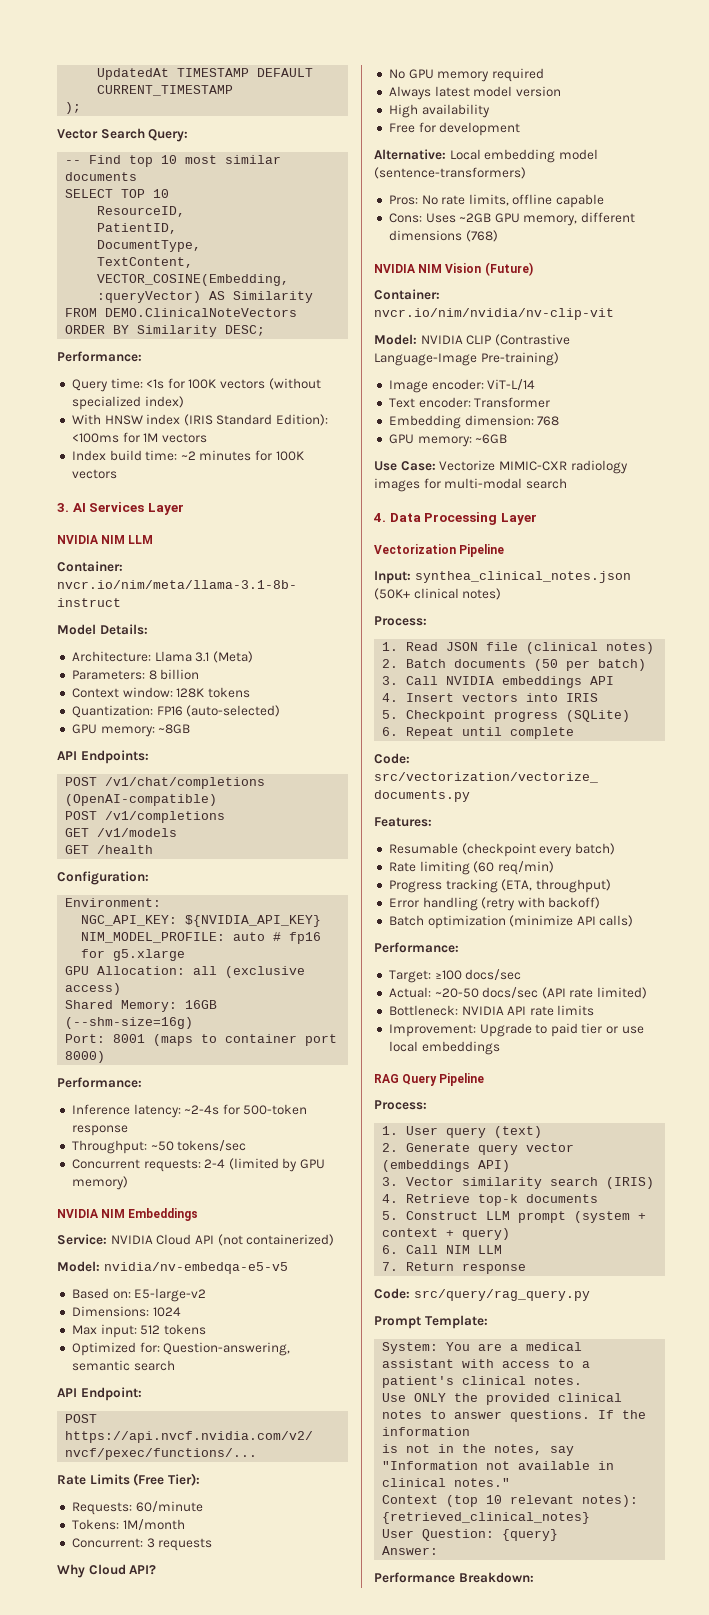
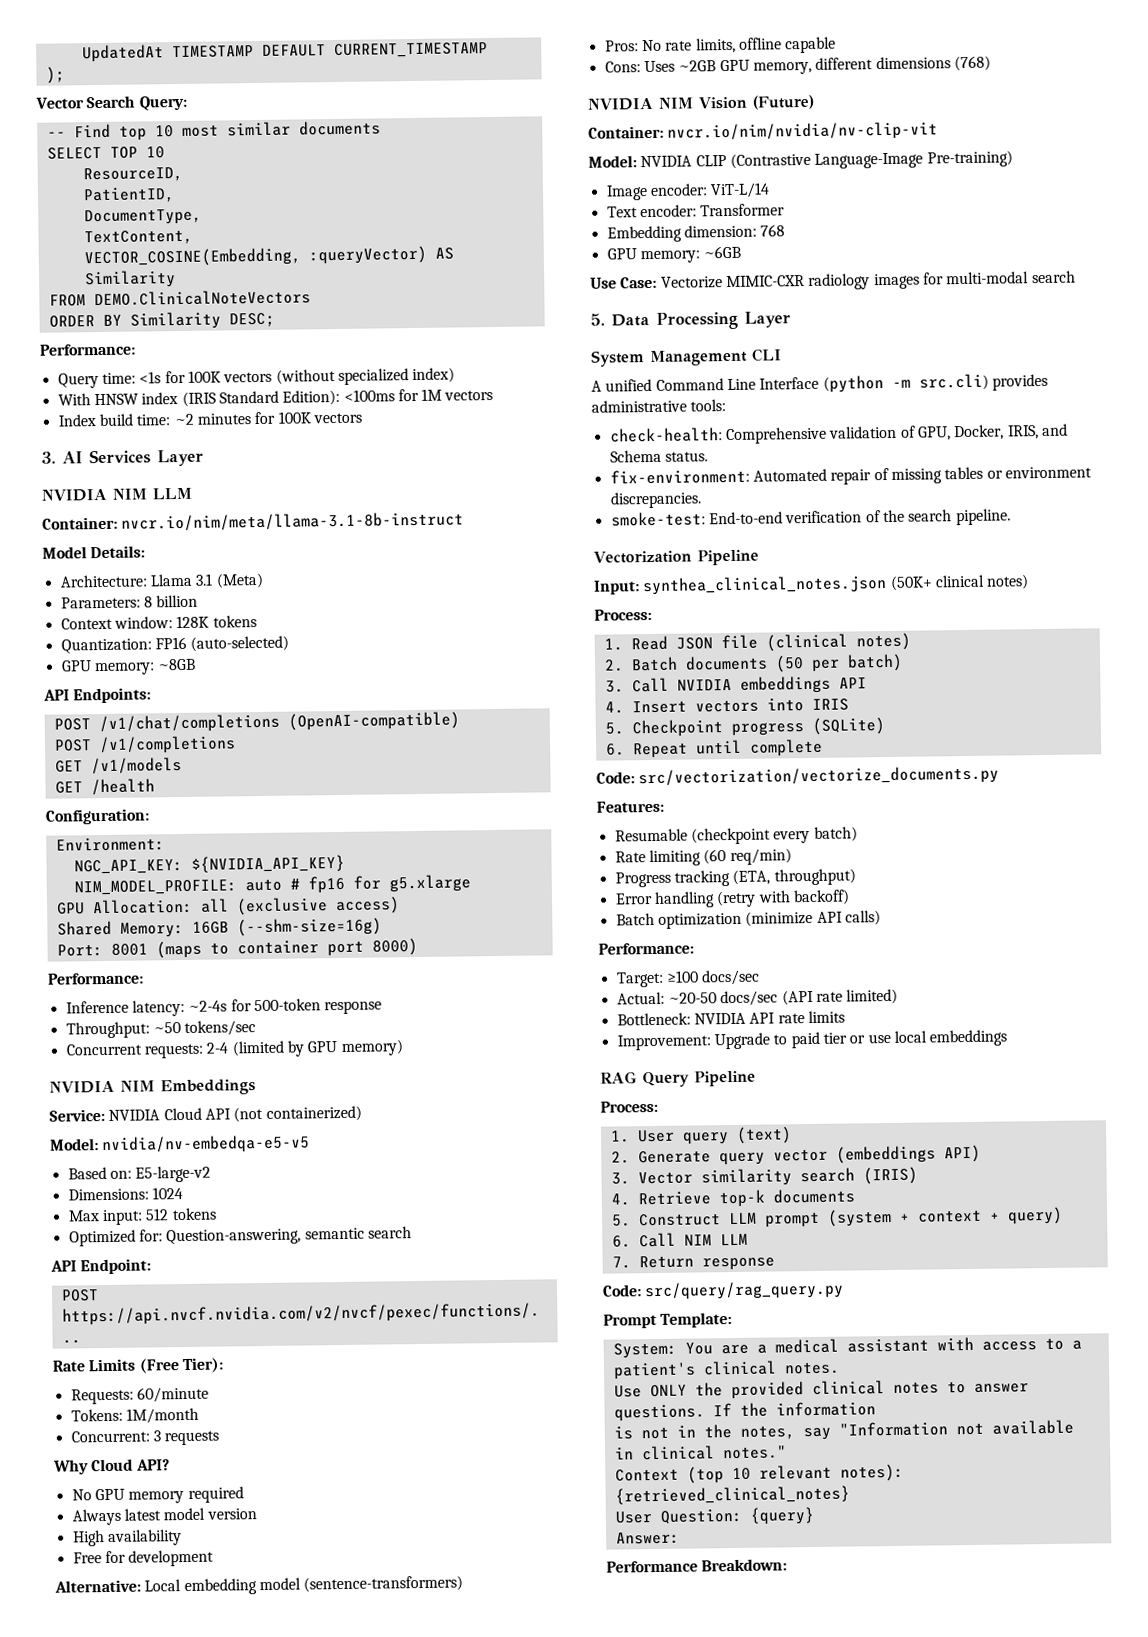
- 4. Data Processing Layer
+ 5. Data Processing Layer
+ System Management CLI
+ A unified Command Line Interface (python -m src.cli) provides administrative tools:
+ check-health: Comprehensive validation of GPU, Docker, IRIS, and Schema status.
+ fix-environment: Automated repair of missing tables or environment discrepancies.
+ smoke-test: End-to-end verification of the search pipeline.

